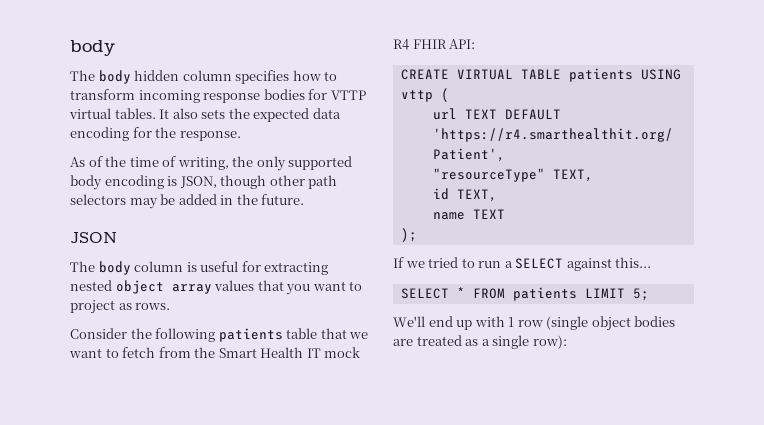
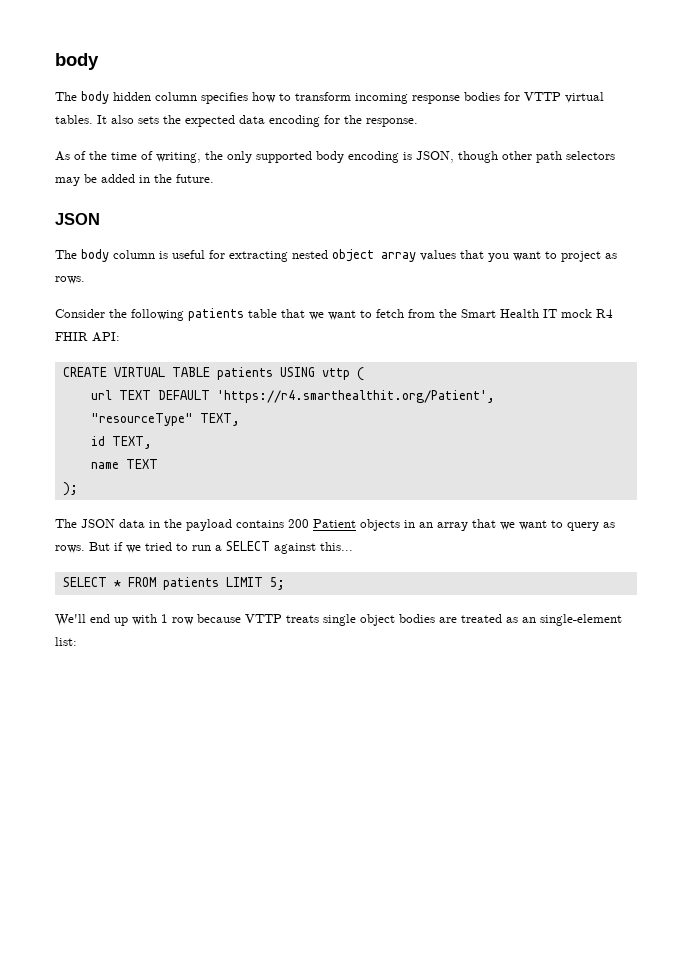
- If we tried to run a SELECT against this...
+ The JSON data in the payload contains 200 Patient objects in an array that we want to query as rows. But if we tried to run a SELECT against this...
- We'll end up with 1 row (single object bodies are treated as a single row):
+ We'll end up with 1 row because VTTP treats single object bodies are treated as an single-element list:

